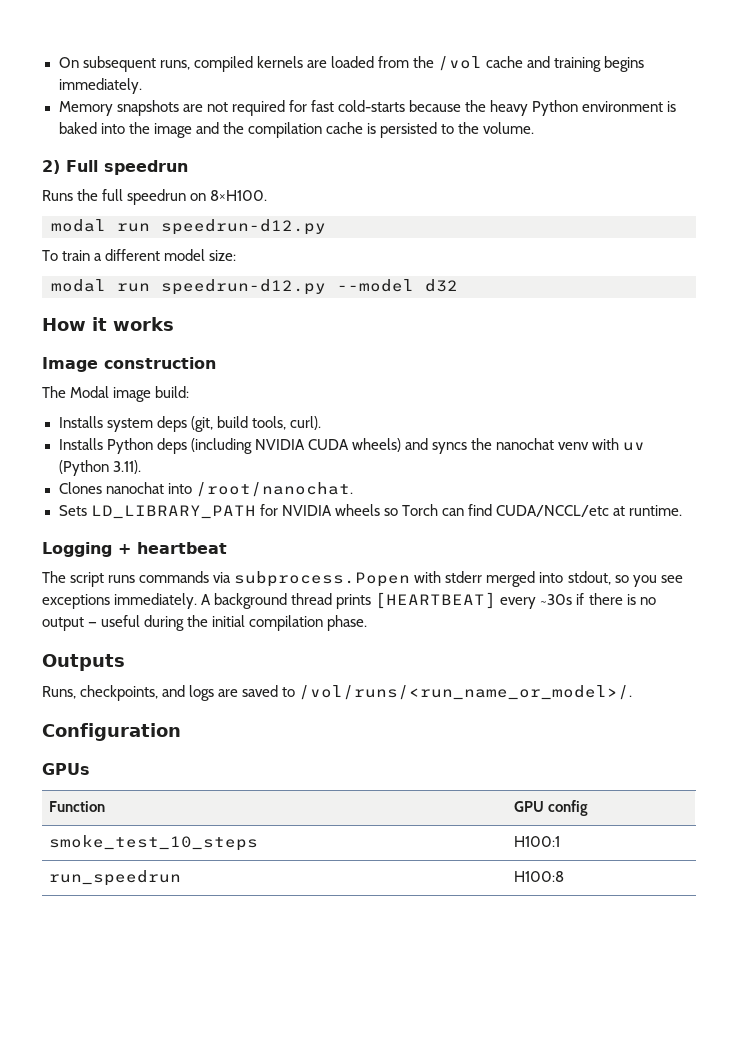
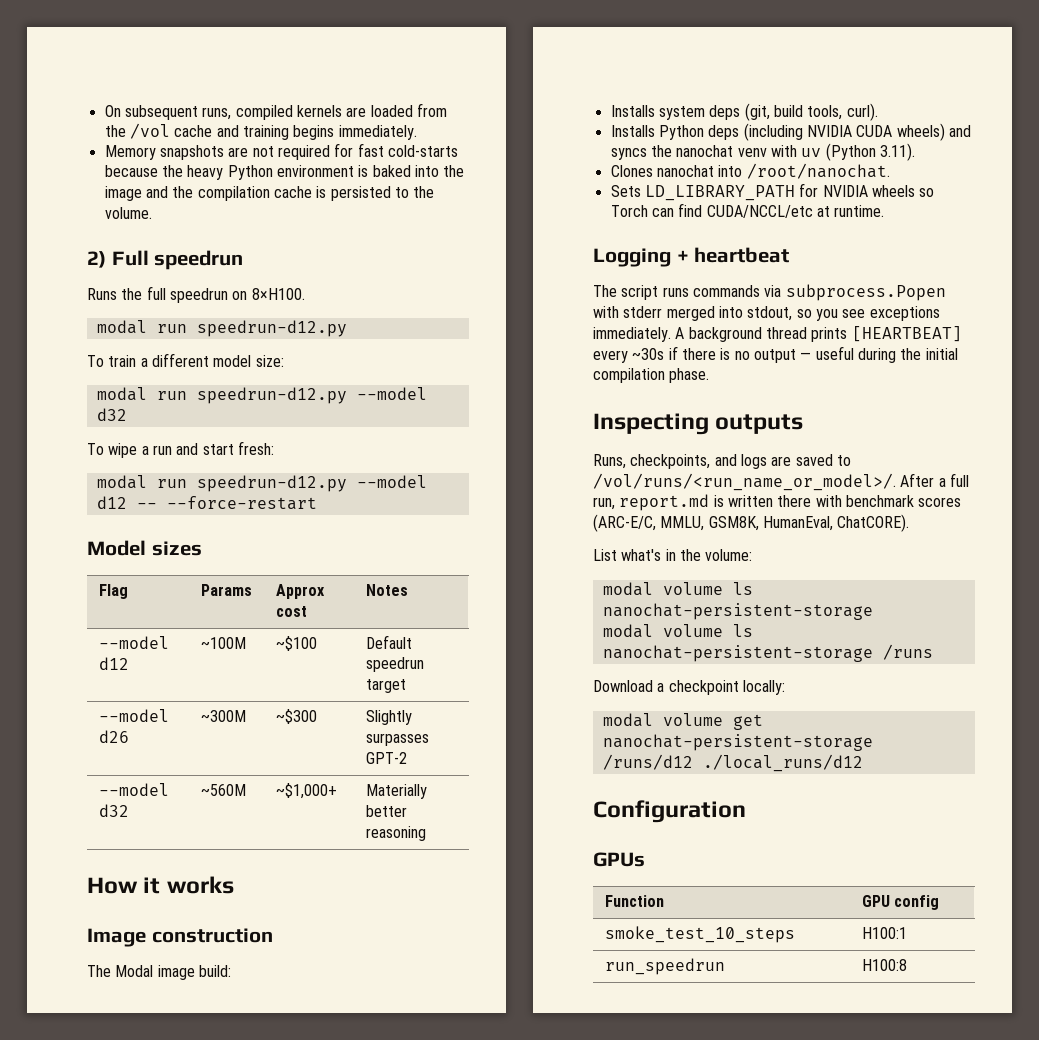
+ To wipe a run and start fresh:
+ modal run speedrun-d12.py --model d12 -- --force-restart
+ Model sizes
+ Flag | Params | Approx cost | Notes
+ --model d12 | ~100M | ~$100 | Default speedrun target
+ --model d26 | ~300M | ~$300 | Slightly surpasses GPT-2
+ --model d32 | ~560M | ~$1,000+ | Materially better reasoning
- Outputs
+ Inspecting outputs
+ After a full run, report.md is written there with benchmark scores (ARC-E/C, MMLU, GSM8K, HumanEval, ChatCORE).
+ List what's in the volume:
+ modal volume ls nanochat-persistent-storage
+ modal volume ls nanochat-persistent-storage /runs
+ Download a checkpoint locally:
+ modal volume get nanochat-persistent-storage /runs/d12 ./local_runs/d12

